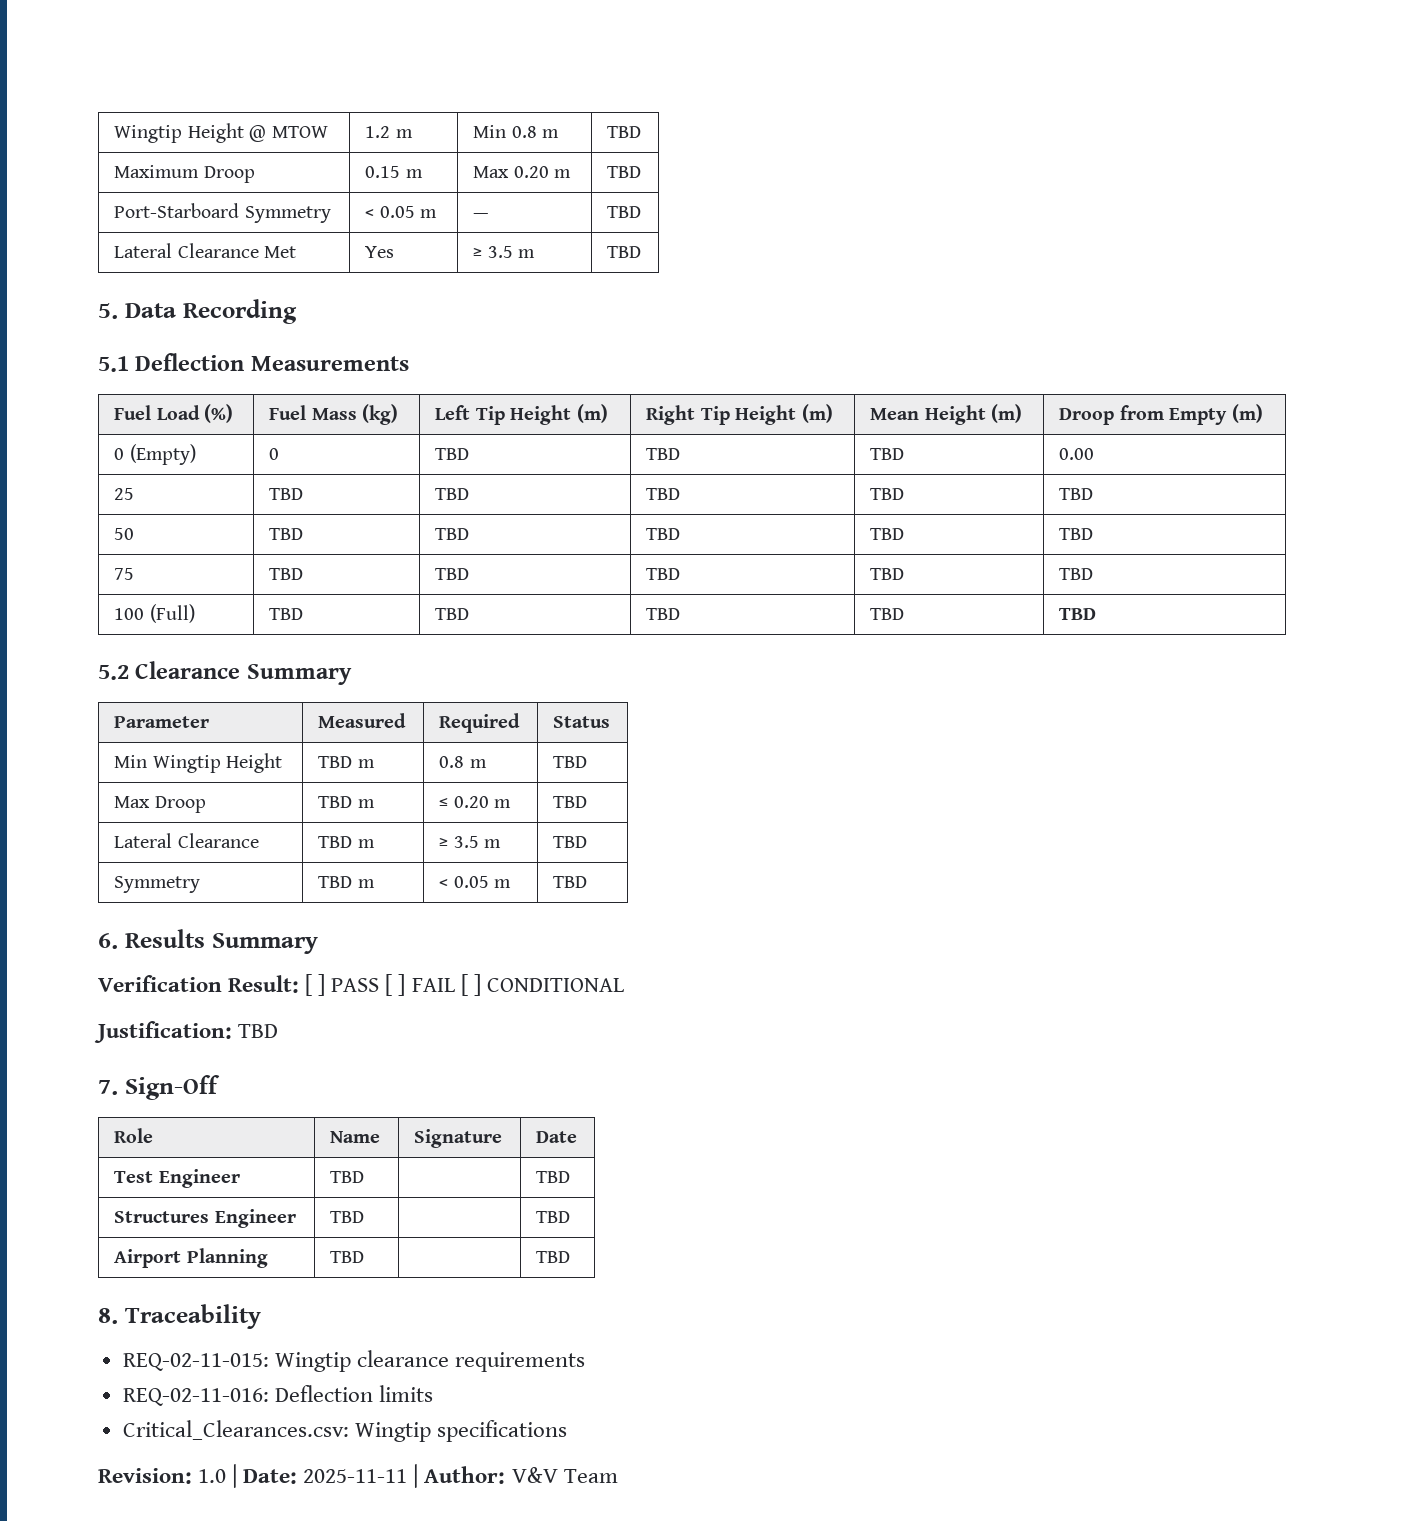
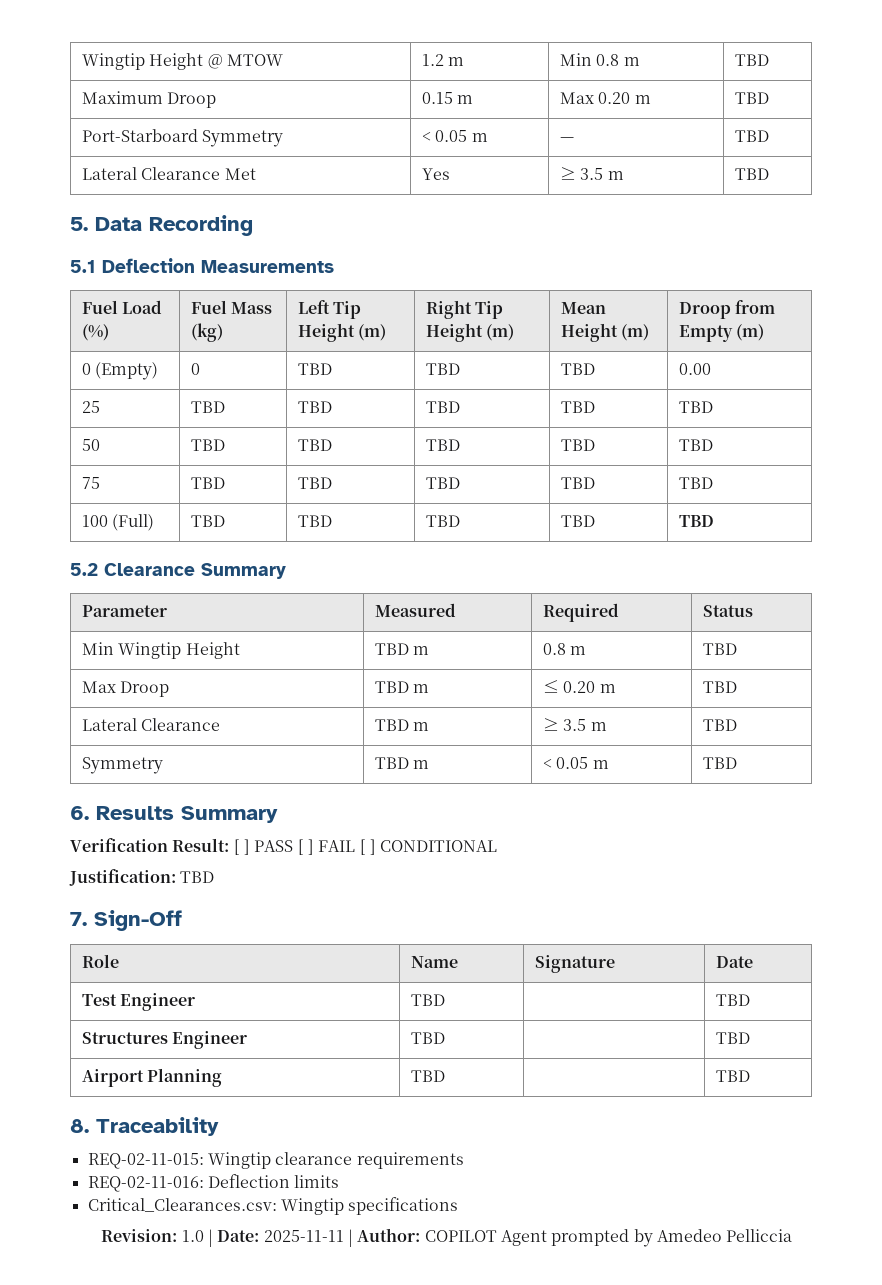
- Revision: 1.0 | Date: 2025-11-11 | Author: V&V Team
+ Revision: 1.0 | Date: 2025-11-11 | Author: COPILOT Agent prompted by Amedeo Pelliccia

